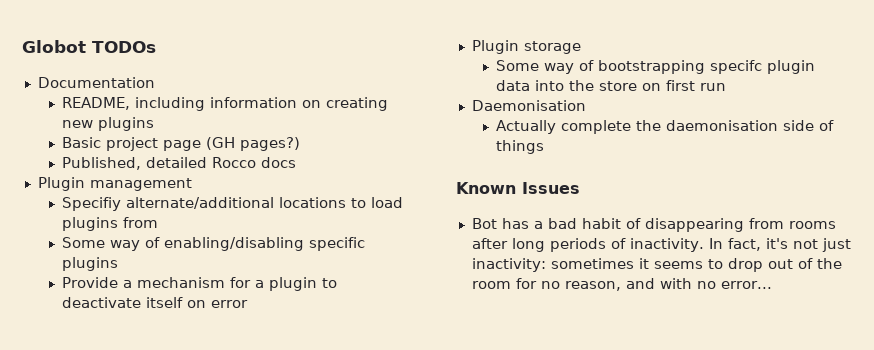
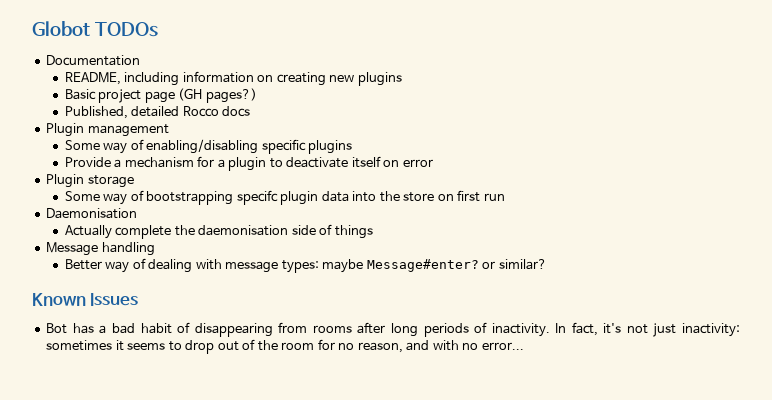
- Specifiy alternate/additional locations to load plugins from
+ Message handling
+ Better way of dealing with message types: maybe Message#enter? or similar?

